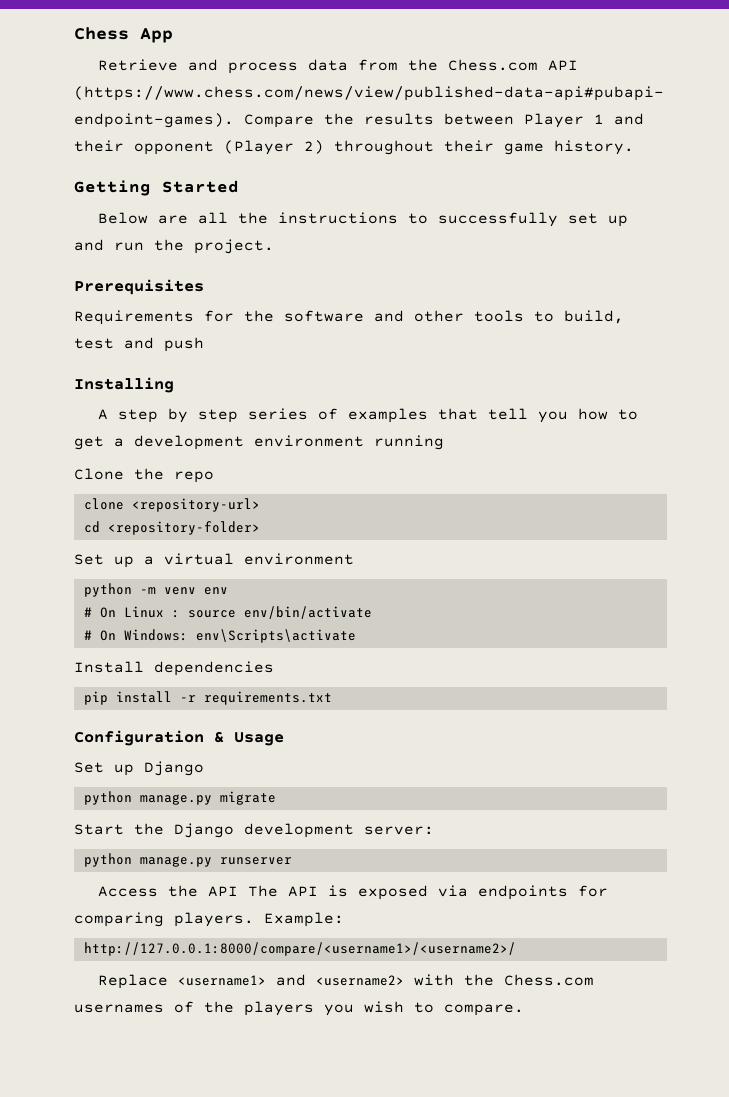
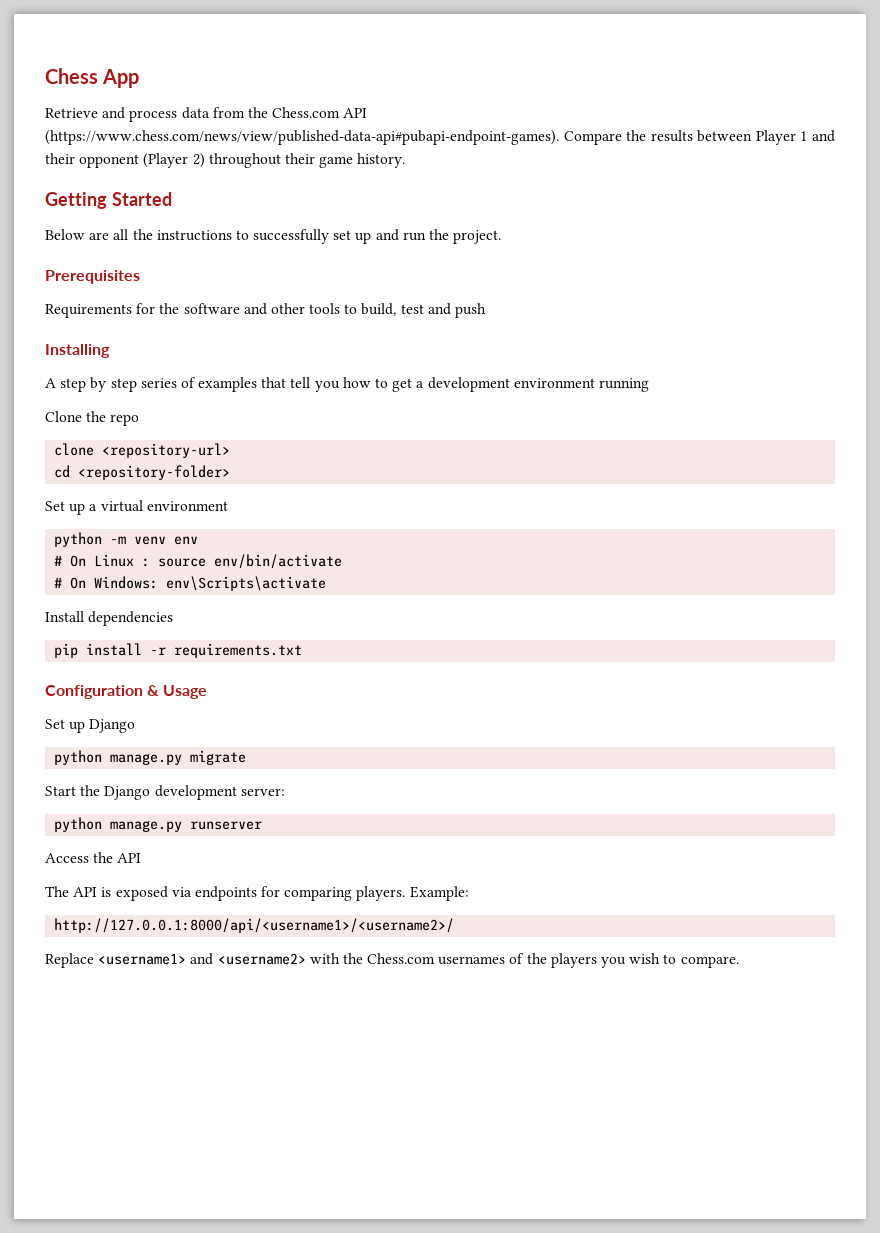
- Access the API The API is exposed via endpoints for comparing players.
+ Access the API
+ The API is exposed via endpoints for comparing players.
- http://127.0.0.1:8000/compare/<username1>/<username2>/
+ http://127.0.0.1:8000/api/<username1>/<username2>/

